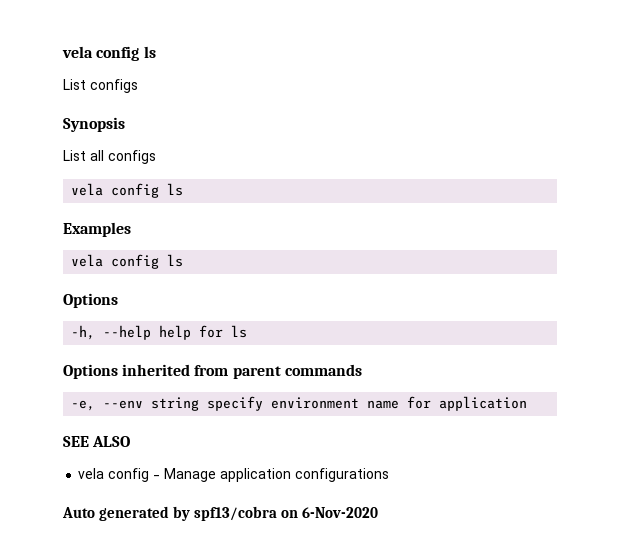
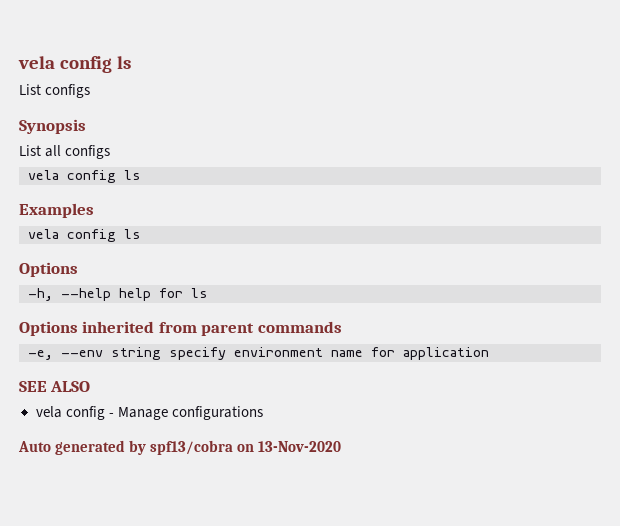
- vela config - Manage application configurations
+ vela config - Manage configurations
- Auto generated by spf13/cobra on 6-Nov-2020
+ Auto generated by spf13/cobra on 13-Nov-2020

